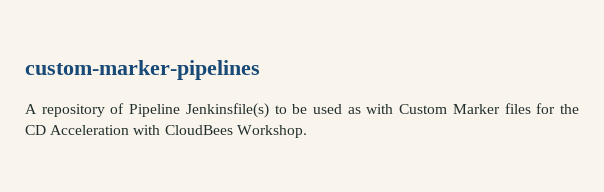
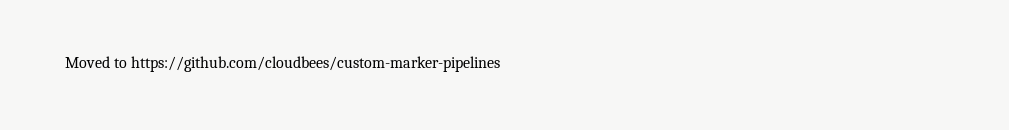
- custom-marker-pipelines
- A repository of Pipeline Jenkinsfile(s) to be used as with Custom Marker files for the CD Acceleration with CloudBees Workshop.
+ Moved to https://github.com/cloudbees/custom-marker-pipelines

